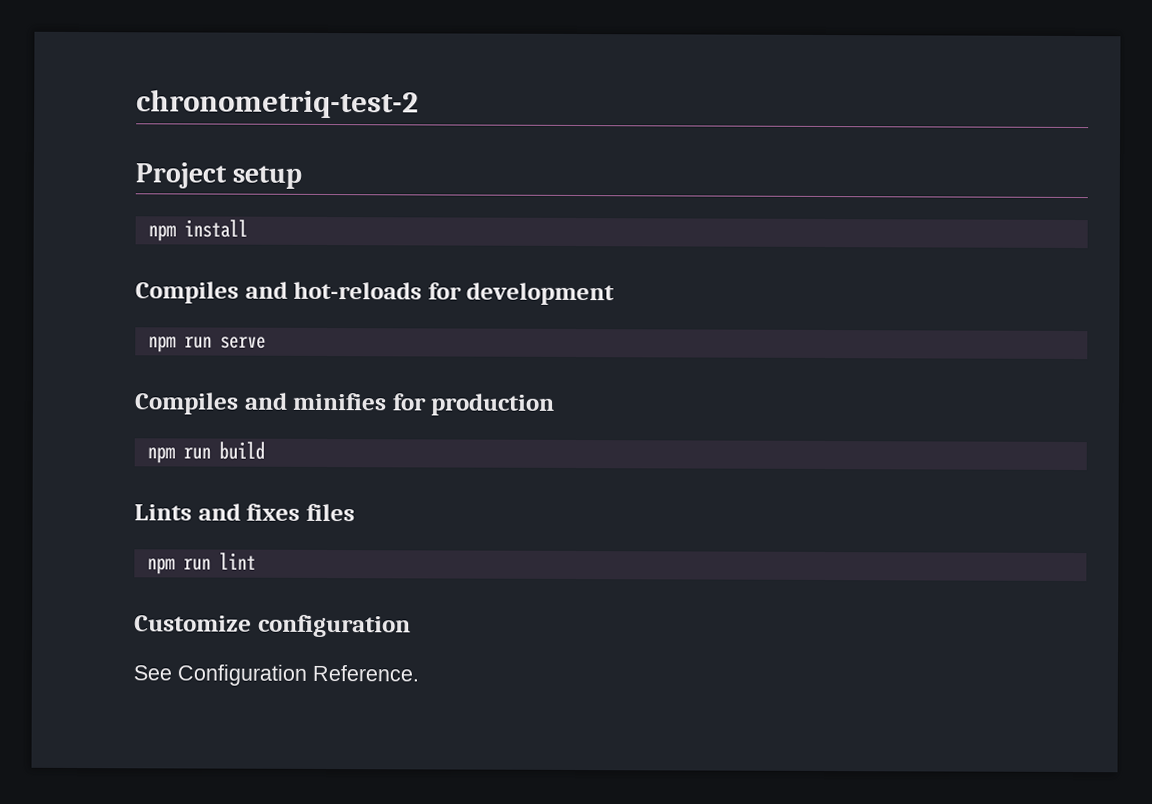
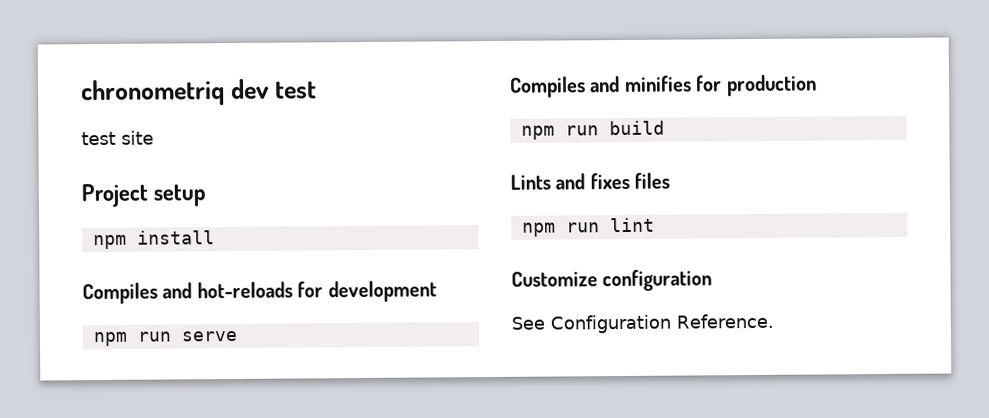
- chronometriq-test-2
+ chronometriq dev test
+ test site

